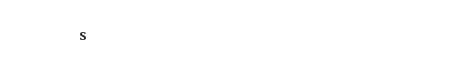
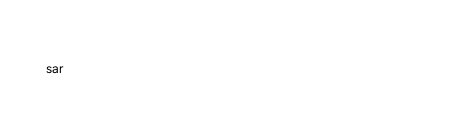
- s
+ sar

